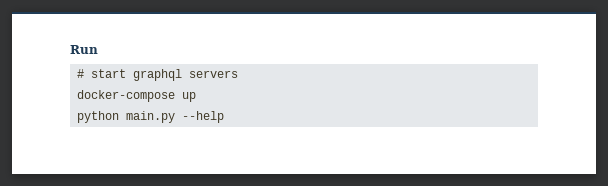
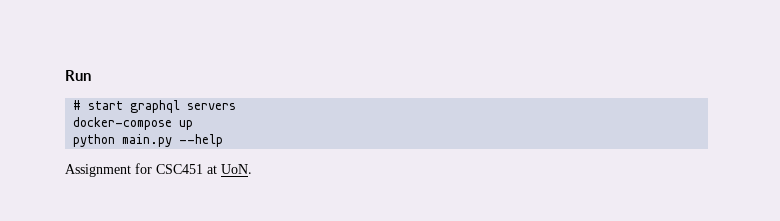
+ Assignment for CSC451 at UoN.

